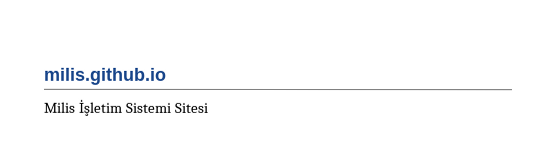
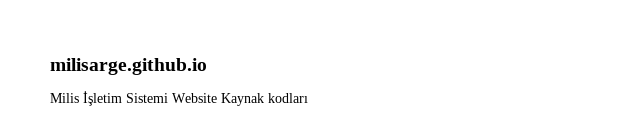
- milis.github.io
+ milisarge.github.io
- Milis İşletim Sistemi Sitesi
+ Milis İşletim Sistemi Website Kaynak kodları

